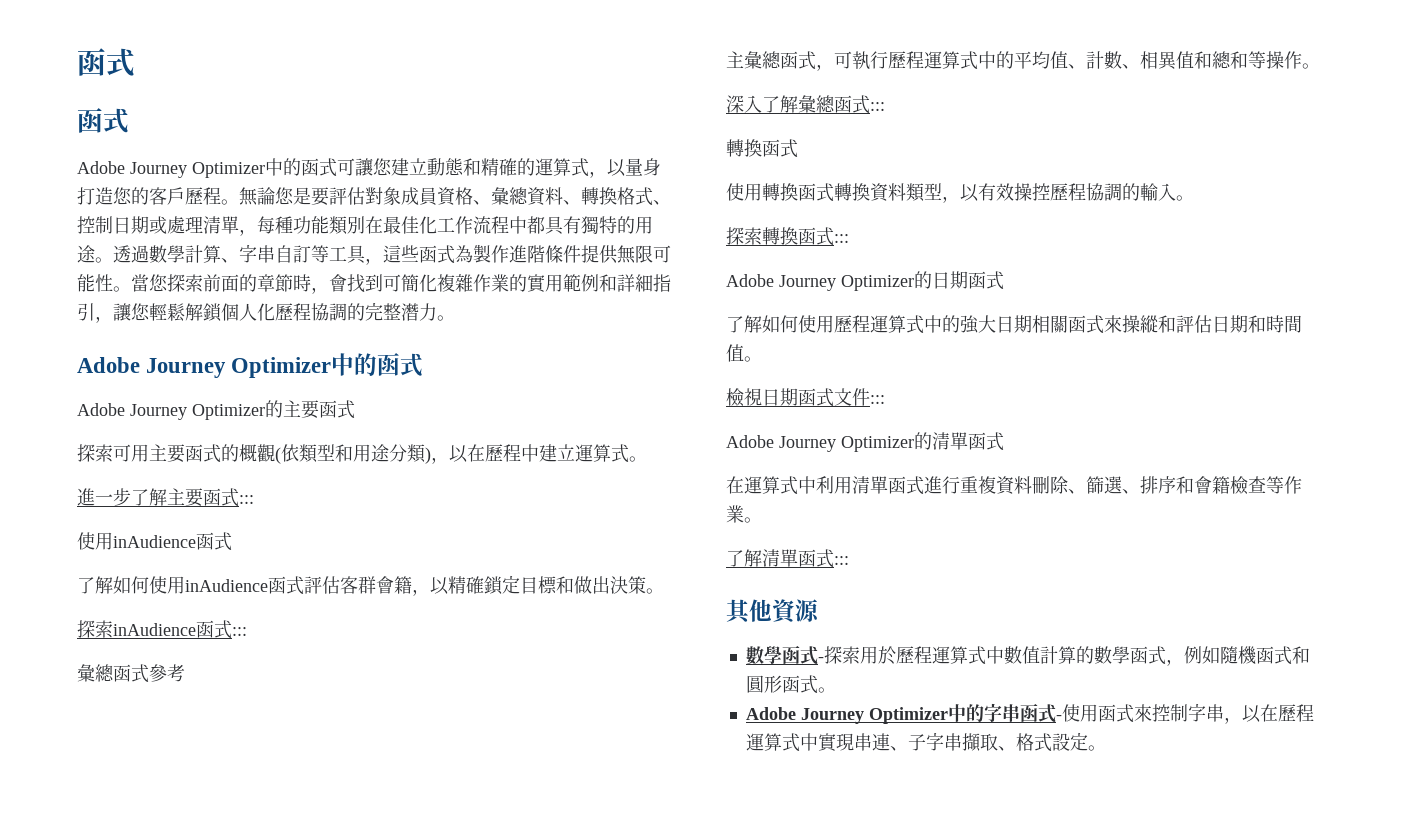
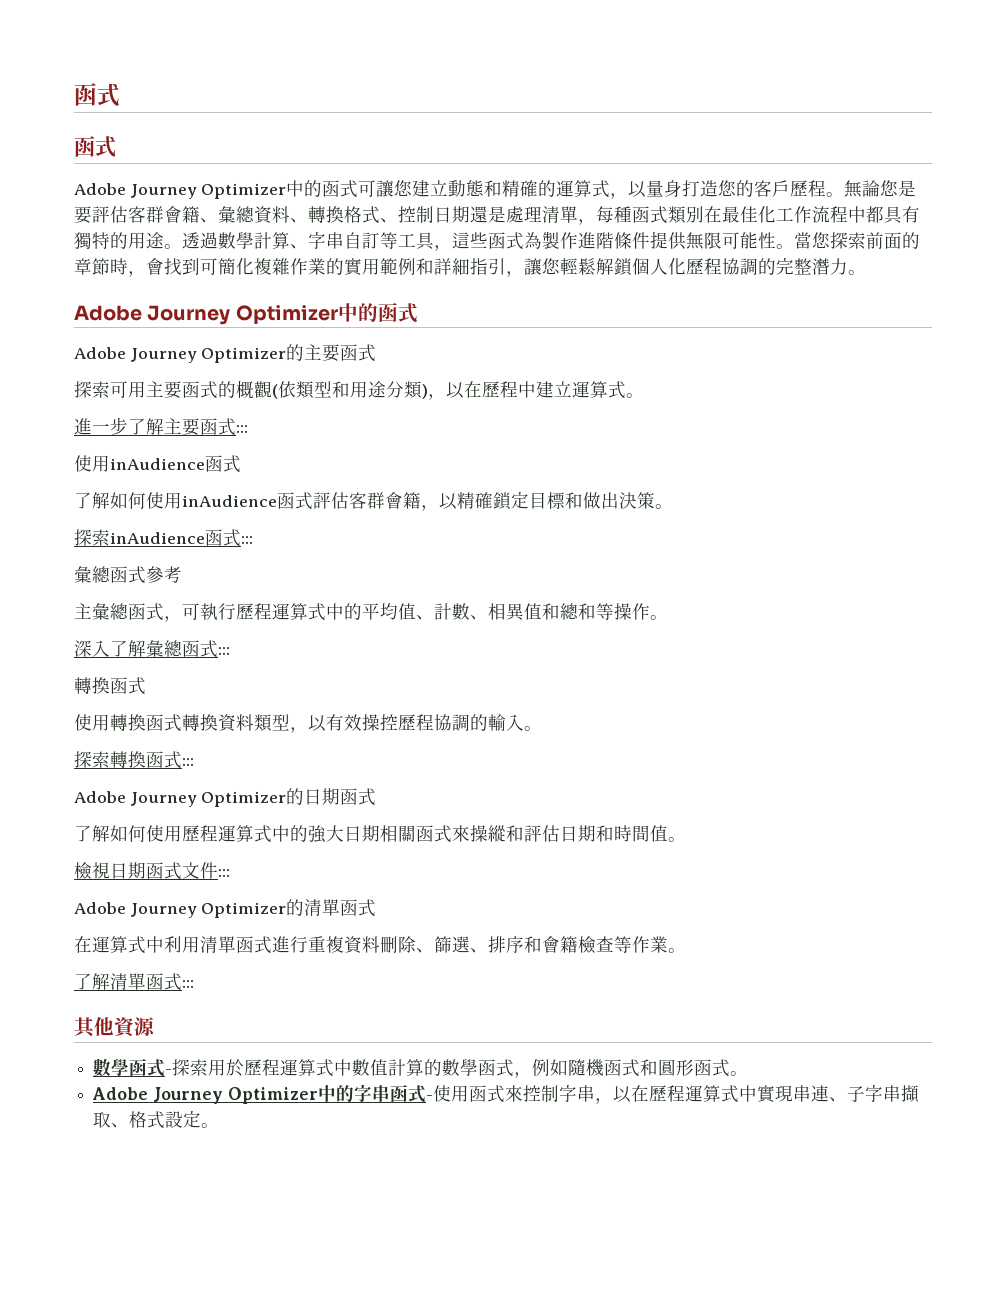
- 無論您是要評估對象成員資格、彙總資料、轉換格式、控制日期或處理清單，每種功能類別在最佳化工作流程中都具有獨特的用途。
+ 無論您是要評估客群會籍、彙總資料、轉換格式、控制日期還是處理清單，每種函式類別在最佳化工作流程中都具有獨特的用途。

